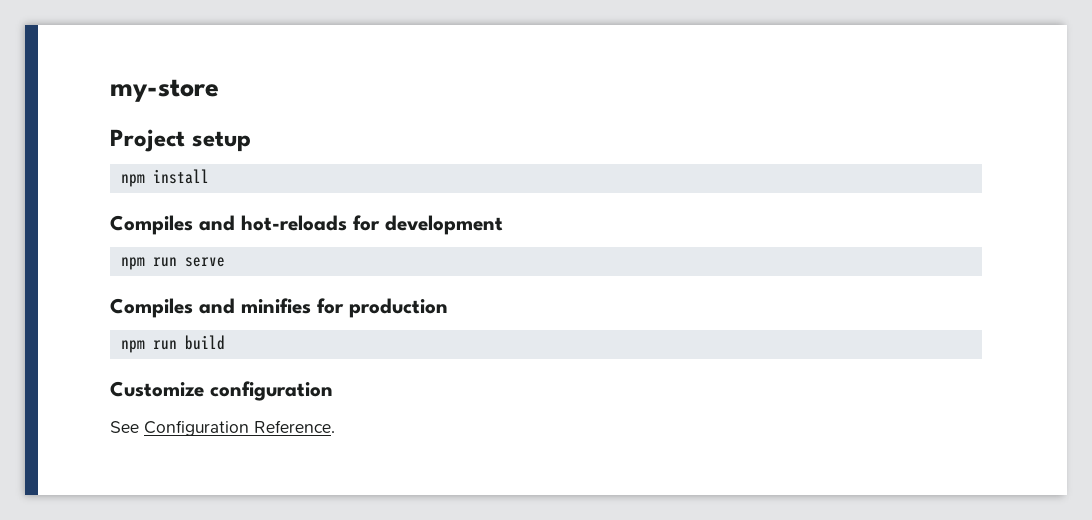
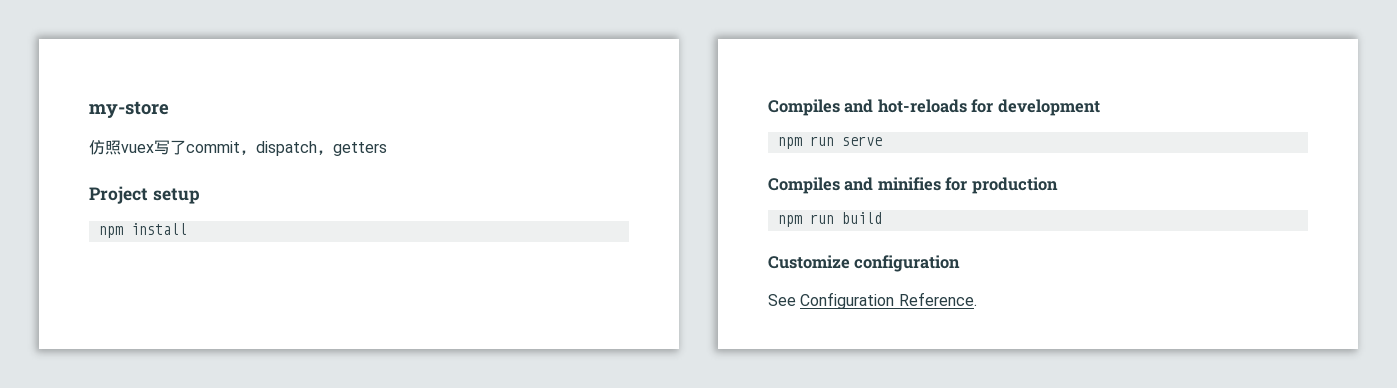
+ 仿照vuex写了commit，dispatch，getters

